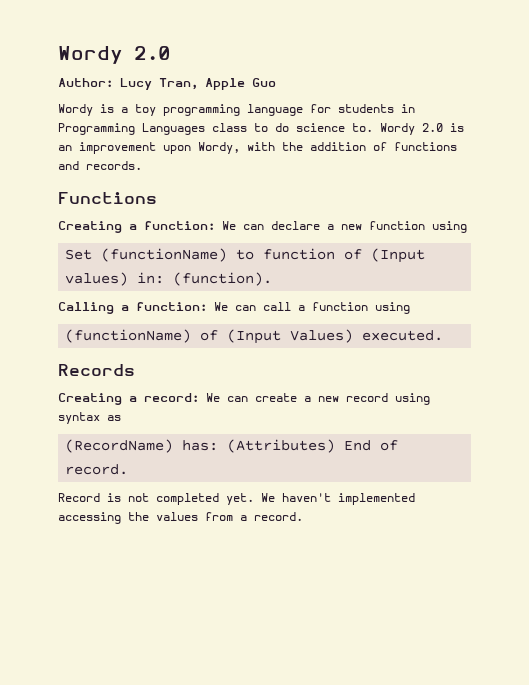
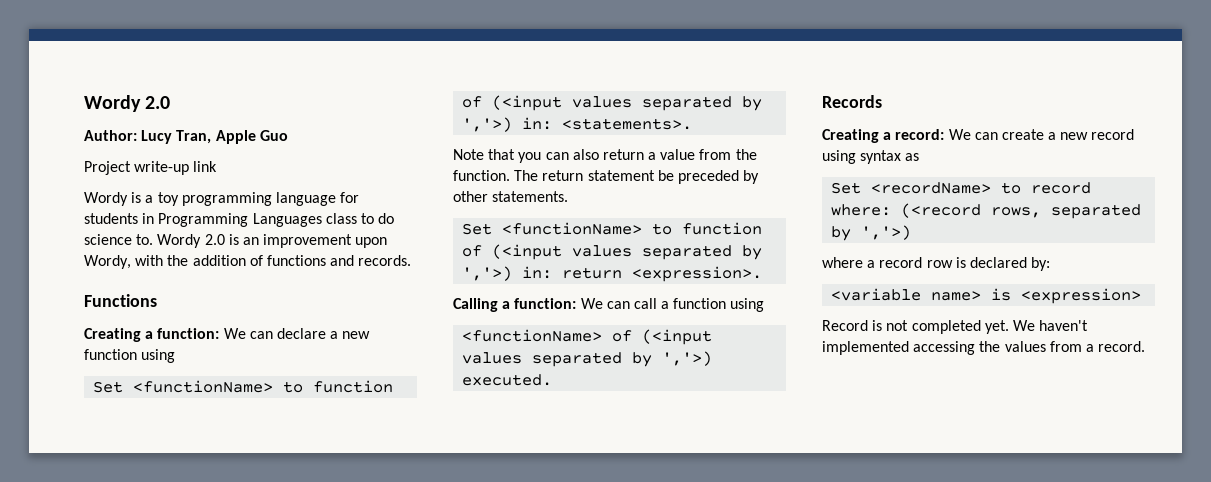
+ Project write-up link
- Set (functionName) to function of (Input values) in: (function).
+ Set <functionName> to function of (<input values separated by ','>) in: <statements>.
+ Note that you can also return a value from the function. The return statement be preceded by other statements.
+ Set <functionName> to function of (<input values separated by ','>) in: return <expression>.
- (functionName) of (Input Values) executed.
+ <functionName> of (<input values separated by ','>) executed.
- (RecordName) has: (Attributes) End of record.
+ Set <recordName> to record where: (<record rows, separated by ','>)
+ where a record row is declared by:
+ <variable name> is <expression>

